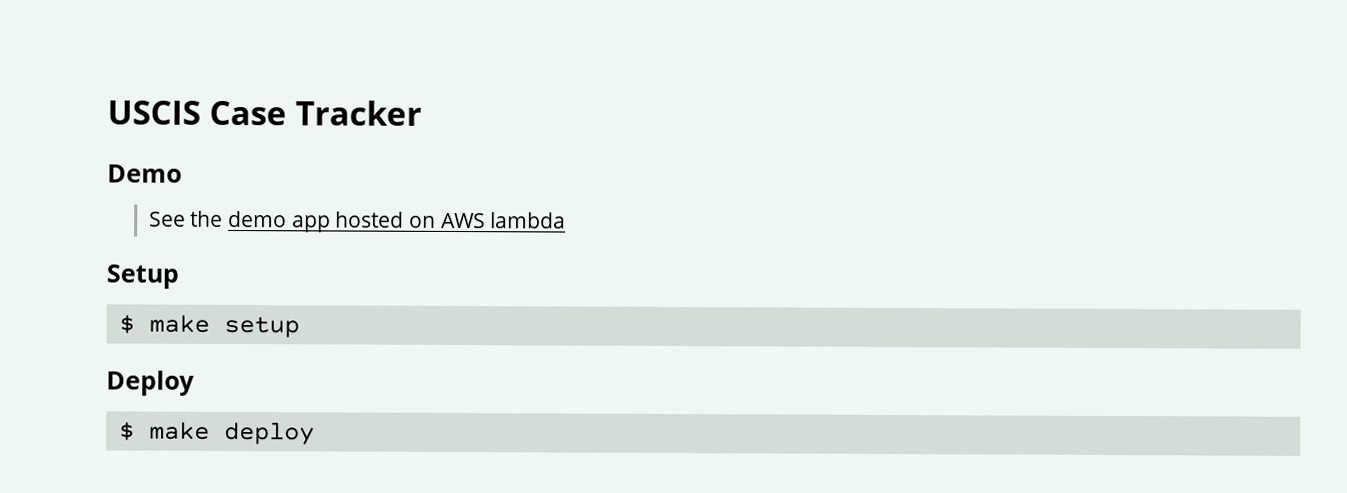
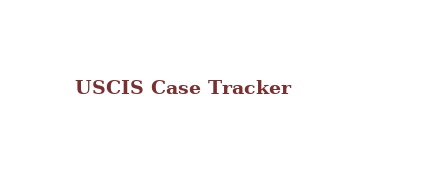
- Demo
- See the demo app hosted on AWS lambda
- Setup
- $ make setup
- Deploy
- $ make deploy

